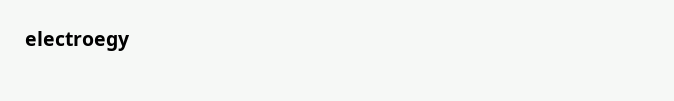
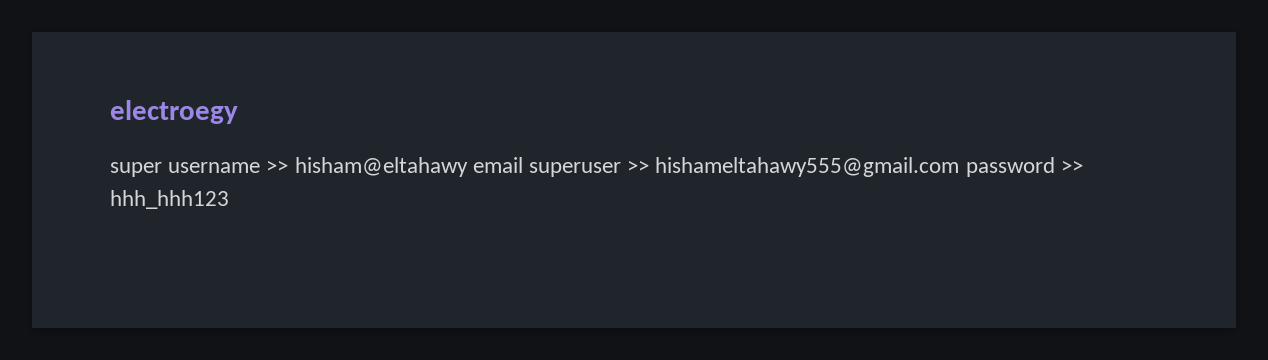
+ super username >> hisham@eltahawy email superuser >> hishameltahawy555@gmail.com password >> hhh_hhh123

